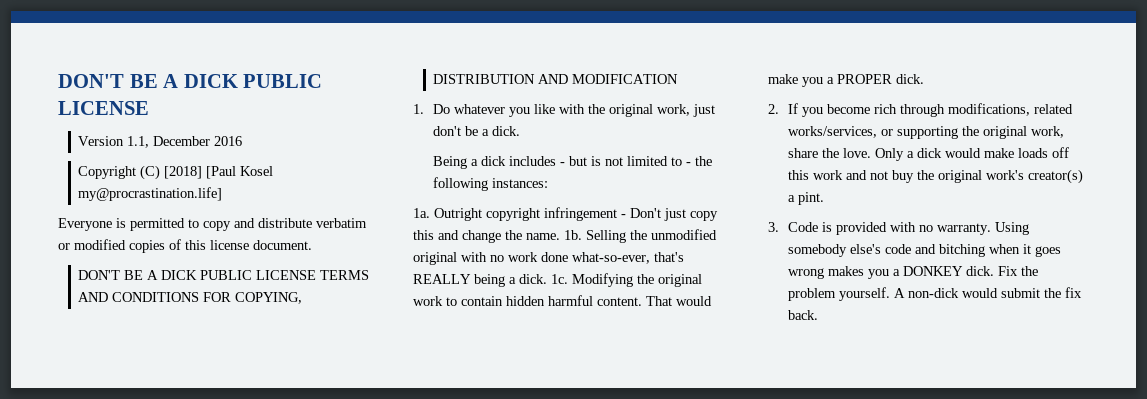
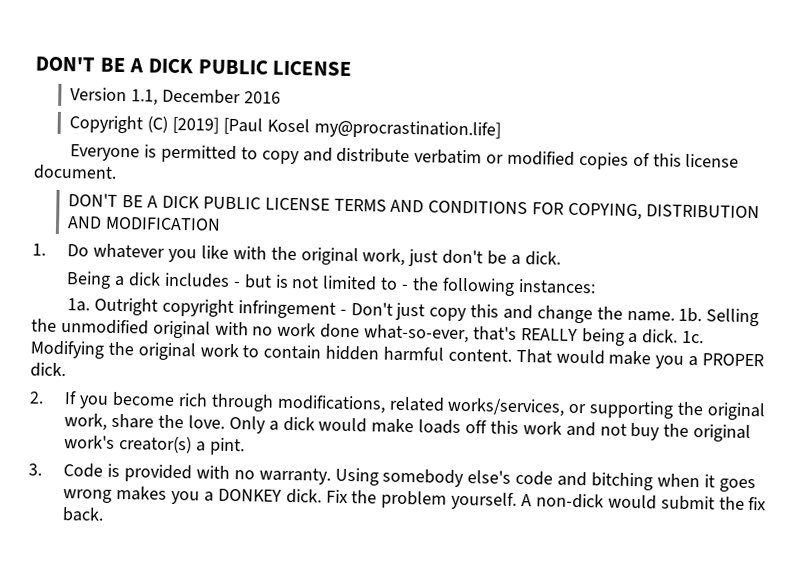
- Copyright (C) [2018] [Paul Kosel my@procrastination.life]
+ Copyright (C) [2019] [Paul Kosel my@procrastination.life]

